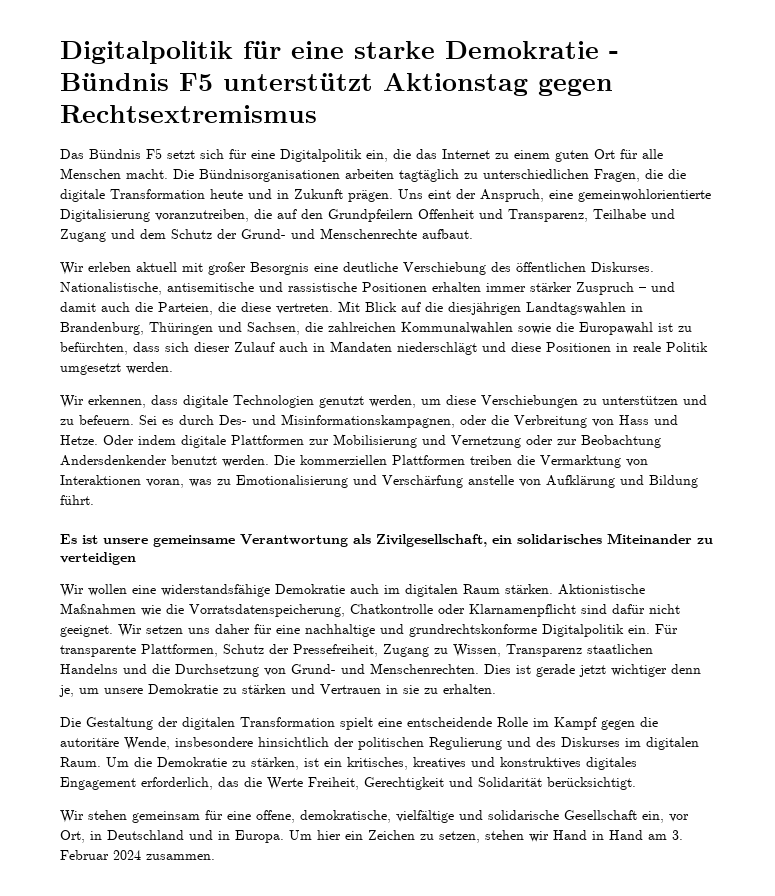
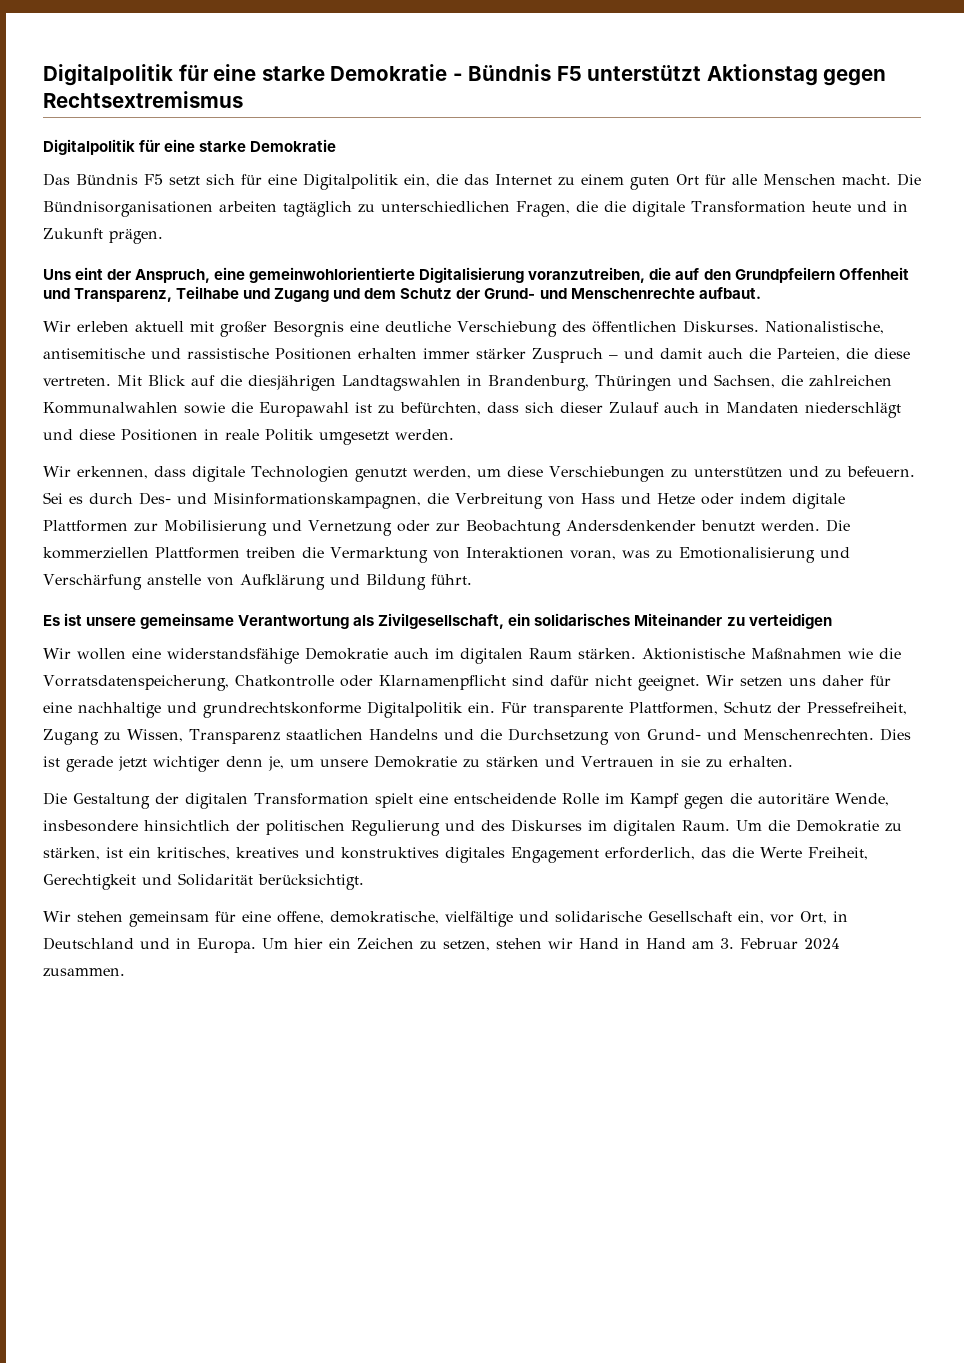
  Digitalpolitik für eine starke Demokratie - Bündnis F5 unterstützt Aktionstag gegen Rechtsextremismus
+ Digitalpolitik für eine starke Demokratie
- Die Bündnisorganisationen arbeiten tagtäglich zu unterschiedlichen Fragen, die die digitale Transformation heute und in Zukunft prägen. Uns eint der Anspruch, eine gemeinwohlorientierte Digitalisierung voranzutreiben, die auf den Grundpfeilern Offenheit und Transparenz, Teilhabe und Zugang und dem Schutz der Grund- und Menschenrechte aufbaut.
+ Die Bündnisorganisationen arbeiten tagtäglich zu unterschiedlichen Fragen, die die digitale Transformation heute und in Zukunft prägen.
+ Uns eint der Anspruch, eine gemeinwohlorientierte Digitalisierung voranzutreiben, die auf den Grundpfeilern Offenheit und Transparenz, Teilhabe und Zugang und dem Schutz der Grund- und Menschenrechte aufbaut.
- Sei es durch Des- und Misinformationskampagnen, oder die Verbreitung von Hass und Hetze. Oder indem digitale Plattformen zur Mobilisierung und Vernetzung oder zur Beobachtung Andersdenkender benutzt werden.
+ Sei es durch Des- und Misinformationskampagnen, die Verbreitung von Hass und Hetze oder indem digitale Plattformen zur Mobilisierung und Vernetzung oder zur Beobachtung Andersdenkender benutzt werden.

